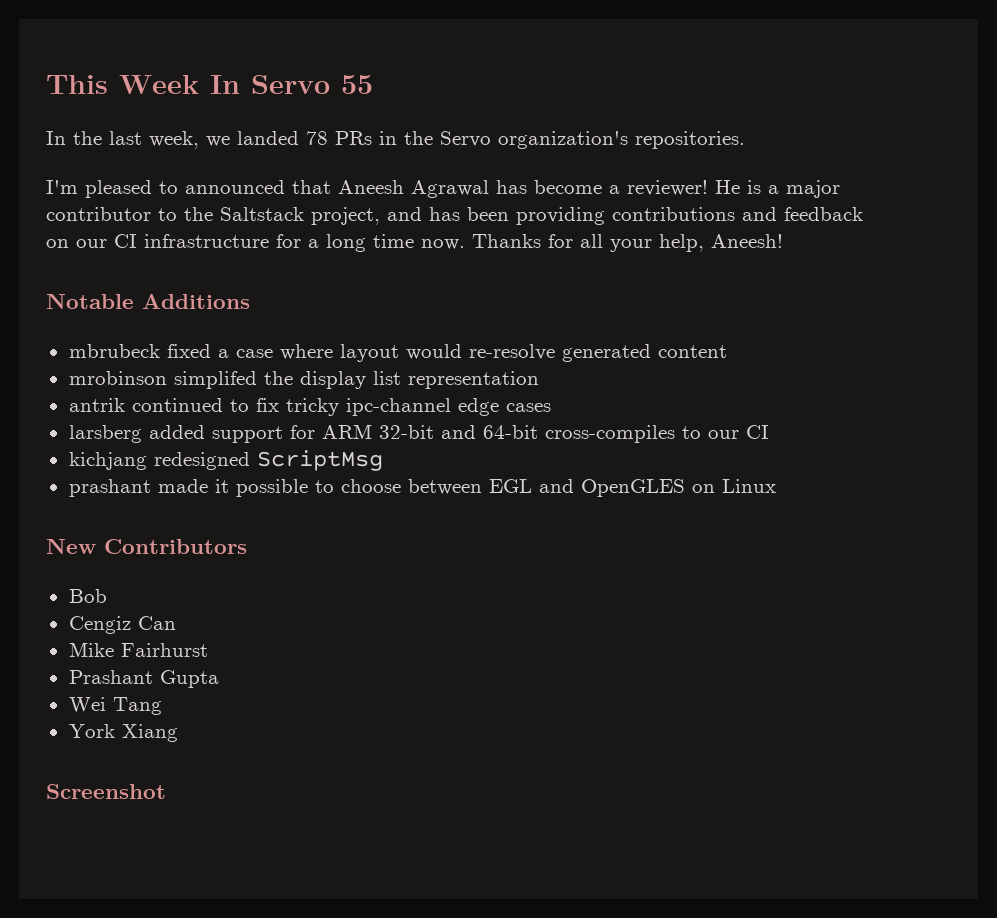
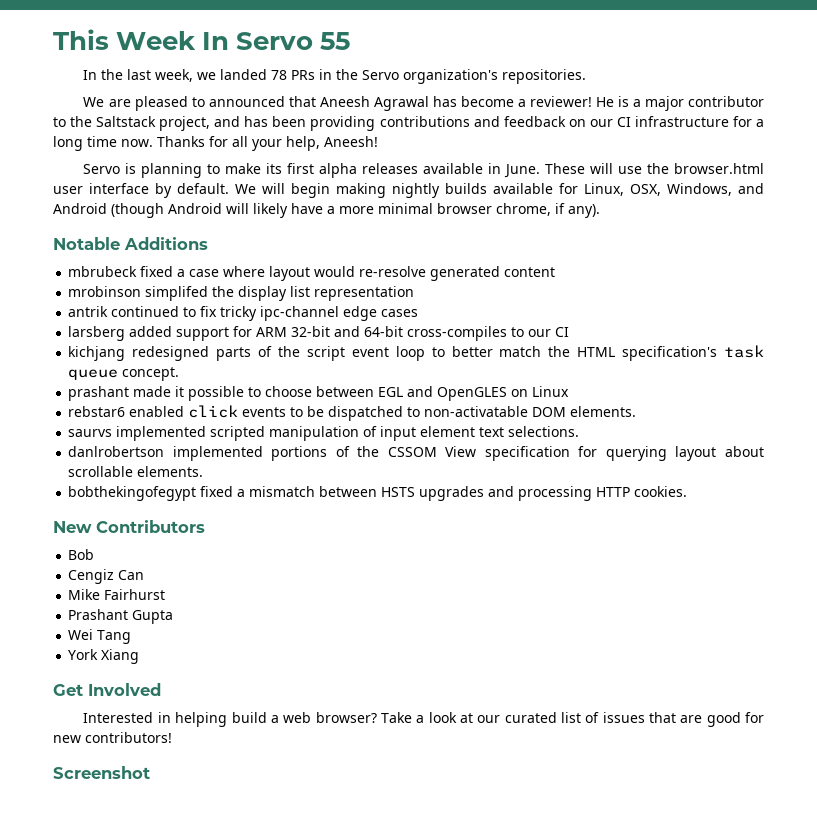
- I'm pleased to announced that Aneesh Agrawal has become a reviewer!
+ We are pleased to announced that Aneesh Agrawal has become a reviewer!
+ Servo is planning to make its first alpha releases available in June. These will use the browser.html user interface by default. We will begin making nightly builds available for Linux, OSX, Windows, and Android (though Android will likely have a more minimal browser chrome, if any).
- kichjang redesigned ScriptMsg
+ kichjang redesigned parts of the script event loop to better match the HTML specification's task queue concept.
+ rebstar6 enabled click events to be dispatched to non-activatable DOM elements.
+ saurvs implemented scripted manipulation of input element text selections.
+ danlrobertson implemented portions of the CSSOM View specification for querying layout about scrollable elements.
+ bobthekingofegypt fixed a mismatch between HSTS upgrades and processing HTTP cookies.
+ Get Involved
+ Interested in helping build a web browser? Take a look at our curated list of issues that are good for new contributors!

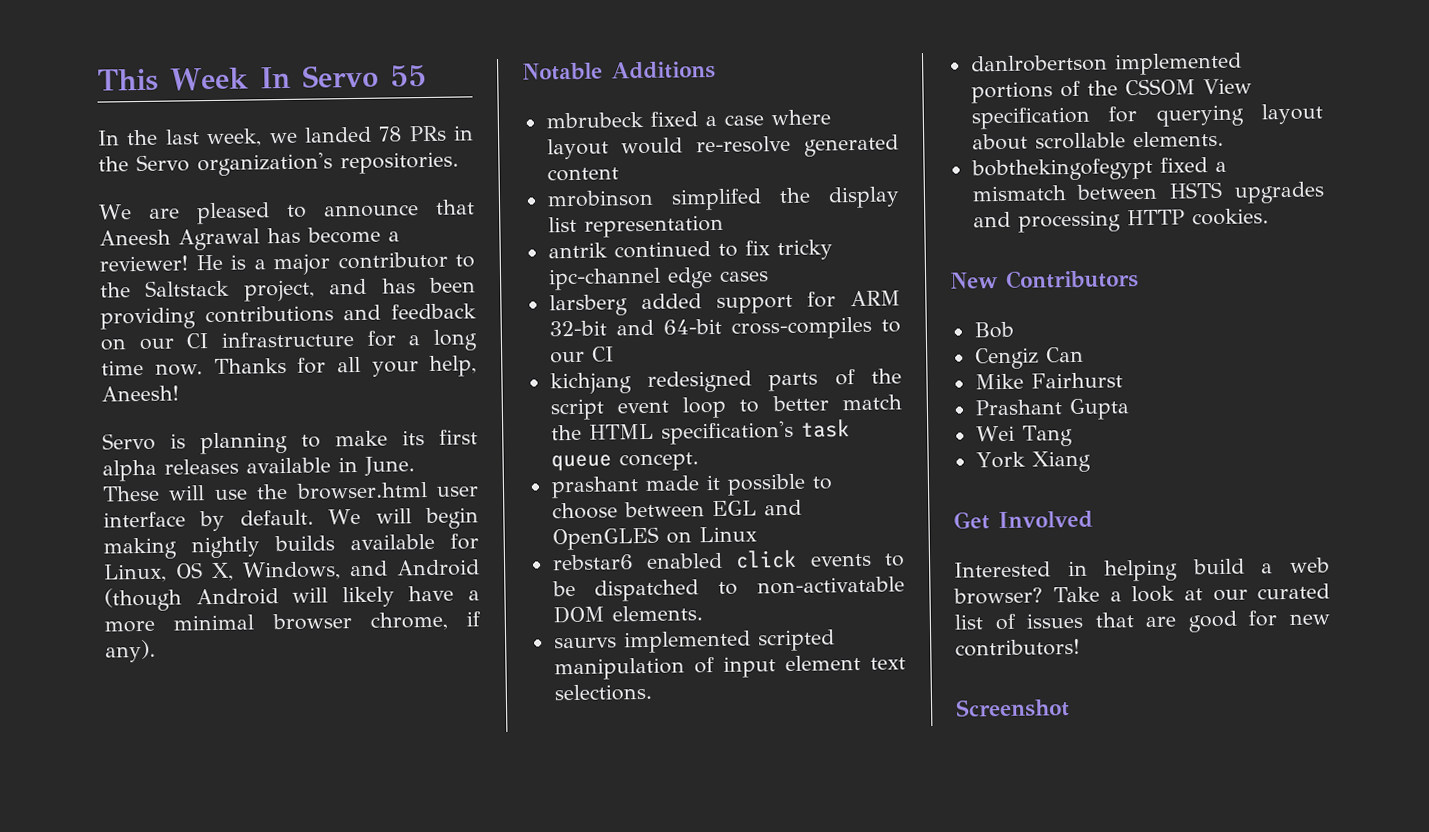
- We are pleased to announced that Aneesh Agrawal has become a reviewer!
+ We are pleased to announce that Aneesh Agrawal has become a reviewer!
- We will begin making nightly builds available for Linux, OSX, Windows, and Android (though Android will likely have a more minimal browser chrome, if any).
+ We will begin making nightly builds available for Linux, OS X, Windows, and Android (though Android will likely have a more minimal browser chrome, if any).

